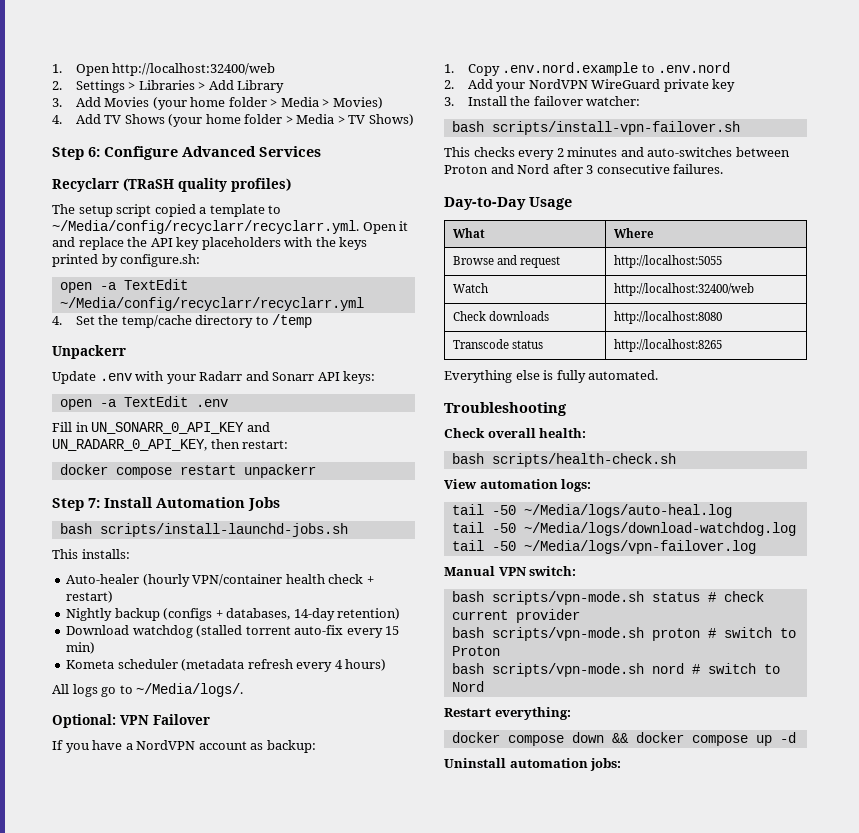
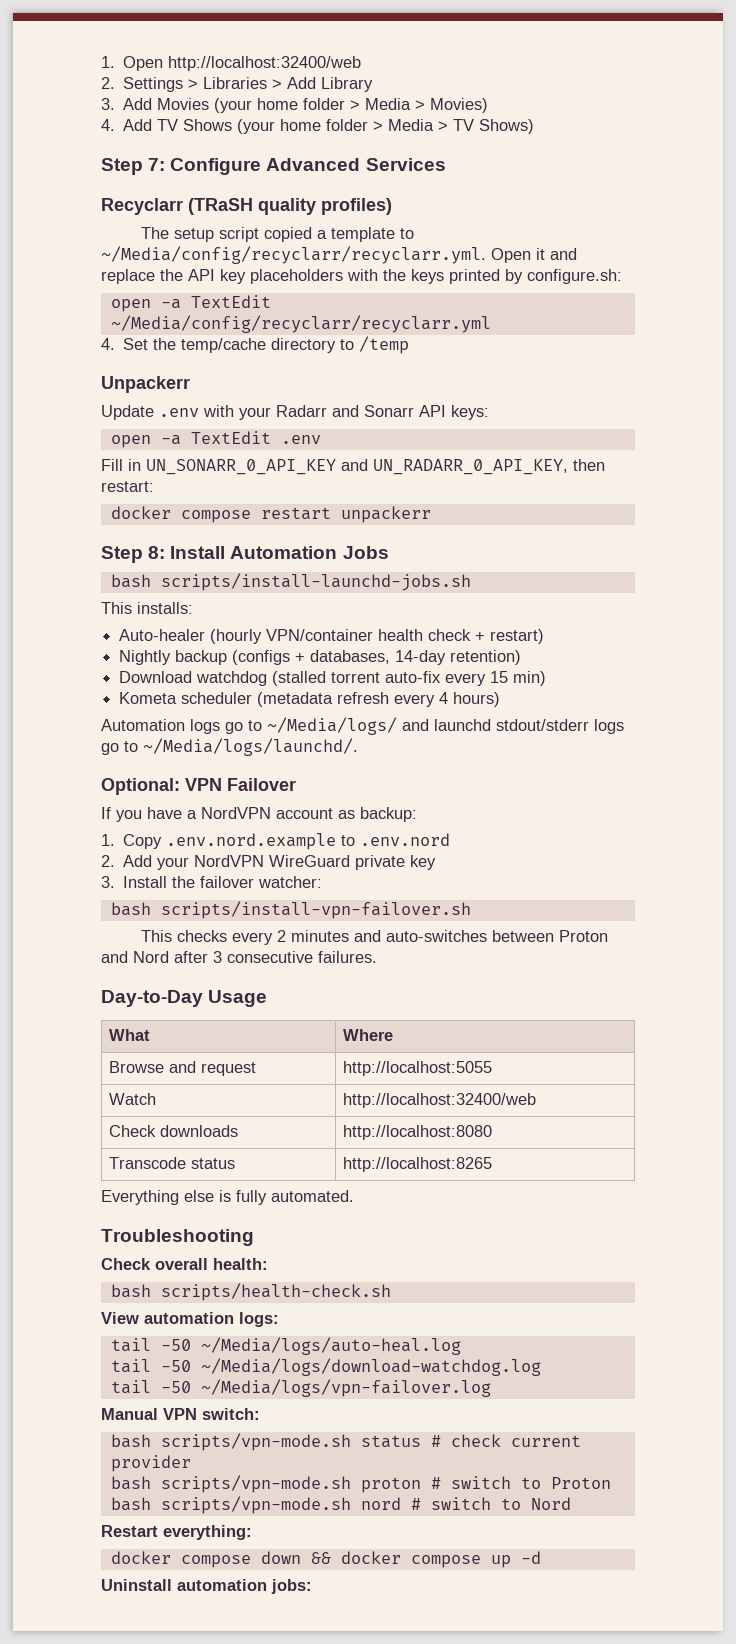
- Step 6: Configure Advanced Services
+ Step 7: Configure Advanced Services
- Step 7: Install Automation Jobs
+ Step 8: Install Automation Jobs
- All logs go to ~/Media/logs/.
+ Automation logs go to ~/Media/logs/ and launchd stdout/stderr logs go to ~/Media/logs/launchd/.

